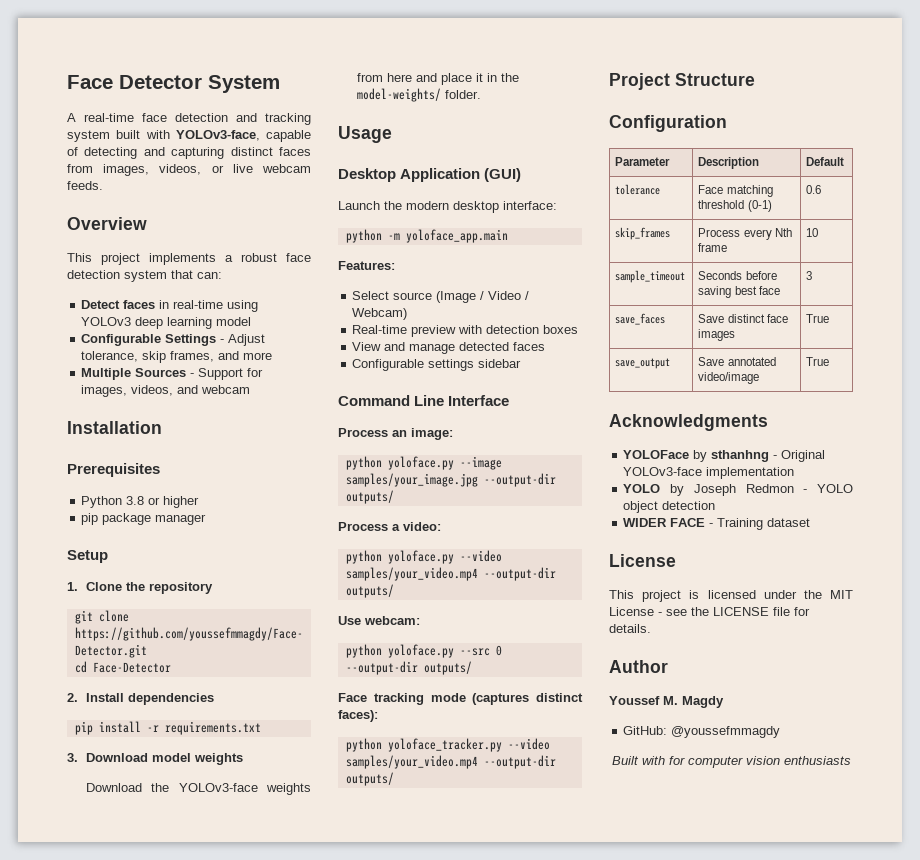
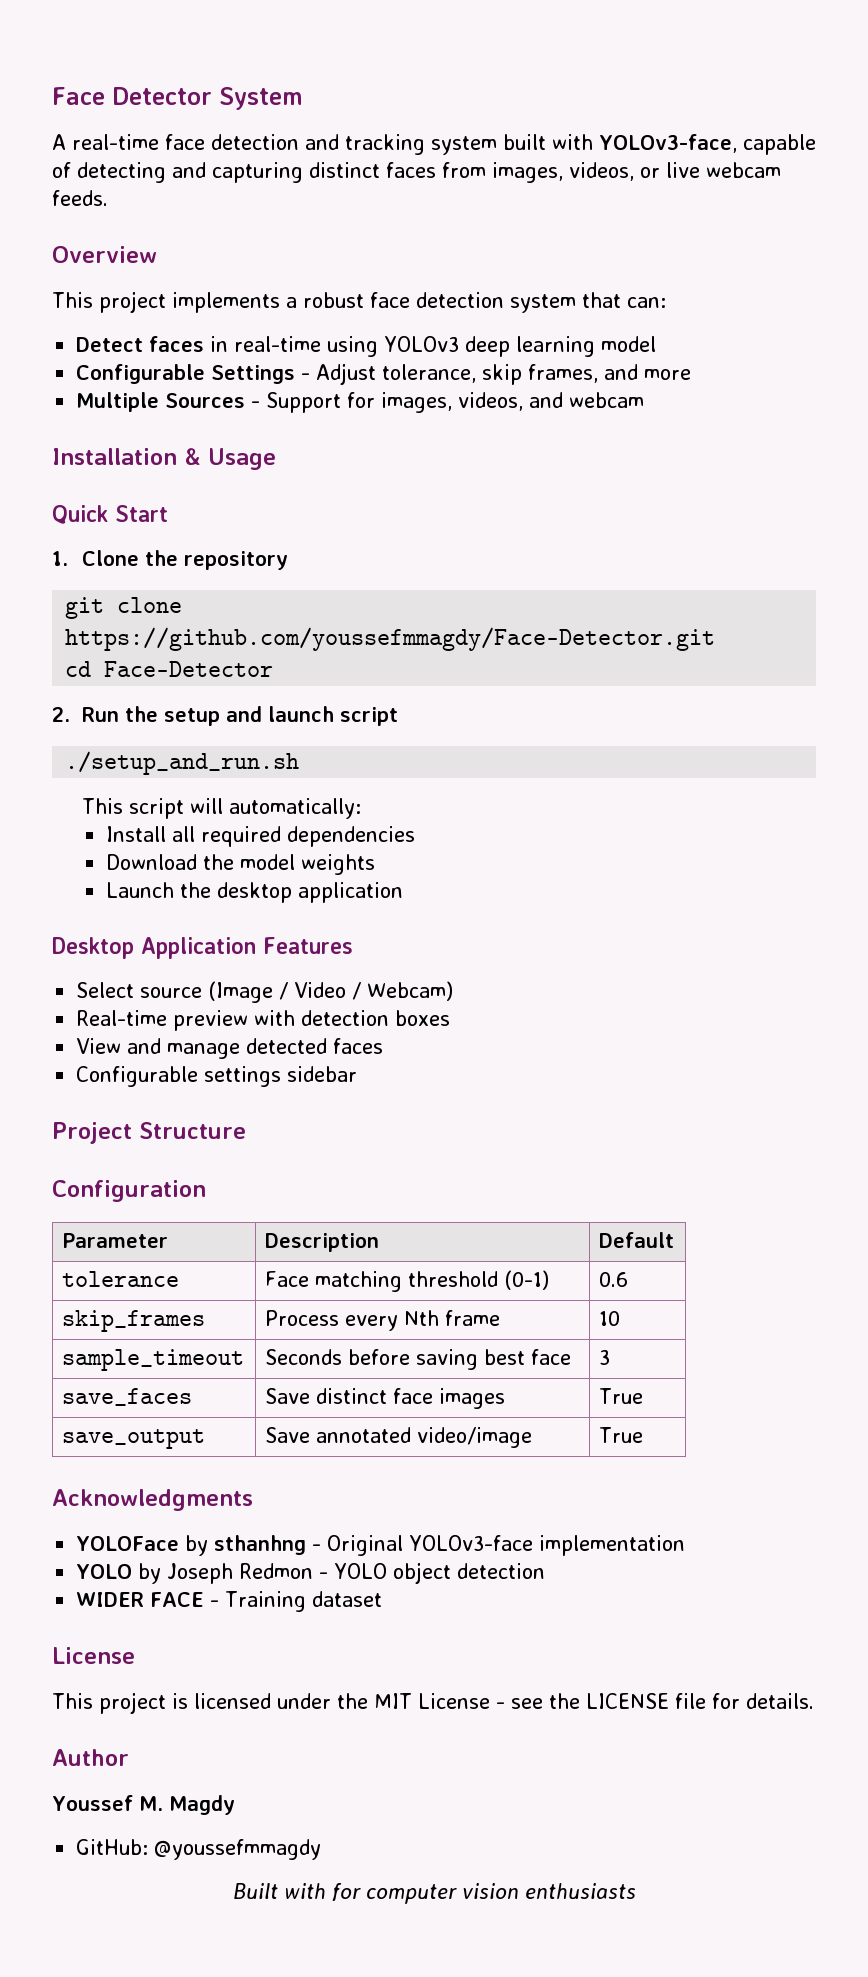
- Installation
- Prerequisites
- Python 3.8 or higher
- pip package manager
- Setup
+ Installation & Usage
+ Quick Start
- 2. Install dependencies
- pip install -r requirements.txt
- 3. Download model weights
- Download the YOLOv3-face weights from here and place it in the model-weights/ folder.
- Usage
- Desktop Application (GUI)
- Launch the modern desktop interface:
- python -m yoloface_app.main
- Features:
+ 2. Run the setup and launch script
+ ./setup_and_run.sh
+ This script will automatically:
+ Install all required dependencies
+ Download the model weights
+ Launch the desktop application
+ Desktop Application Features
- Command Line Interface
- Process an image:
- python yoloface.py --image samples/your_image.jpg --output-dir outputs/
- Process a video:
- python yoloface.py --video samples/your_video.mp4 --output-dir outputs/
- Use webcam:
- python yoloface.py --src 0 --output-dir outputs/
- Face tracking mode (captures distinct faces):
- python yoloface_tracker.py --video samples/your_video.mp4 --output-dir outputs/

